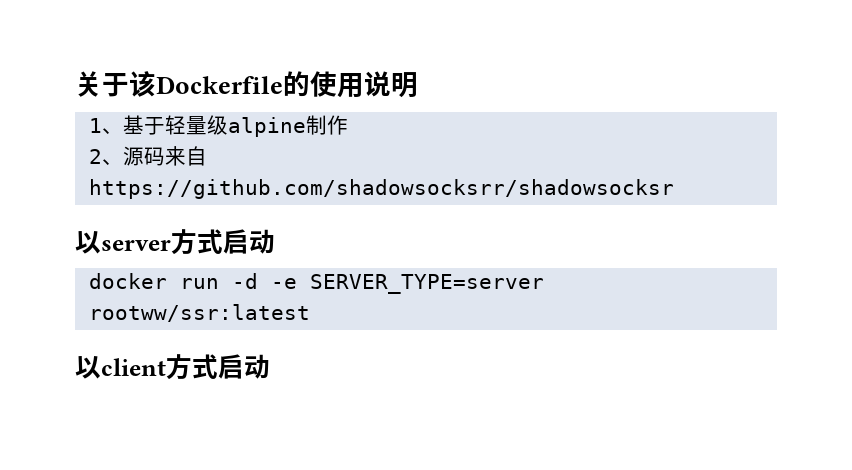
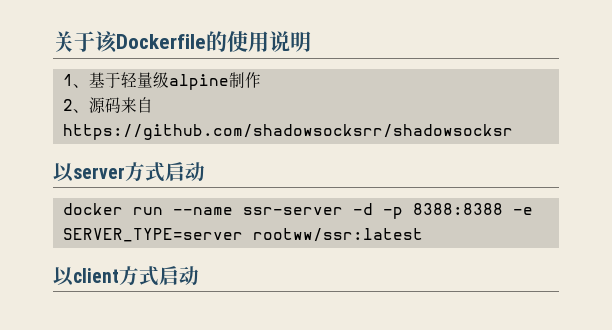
- docker run -d -e SERVER_TYPE=server rootww/ssr:latest
+ docker run --name ssr-server -d -p 8388:8388 -e SERVER_TYPE=server rootww/ssr:latest

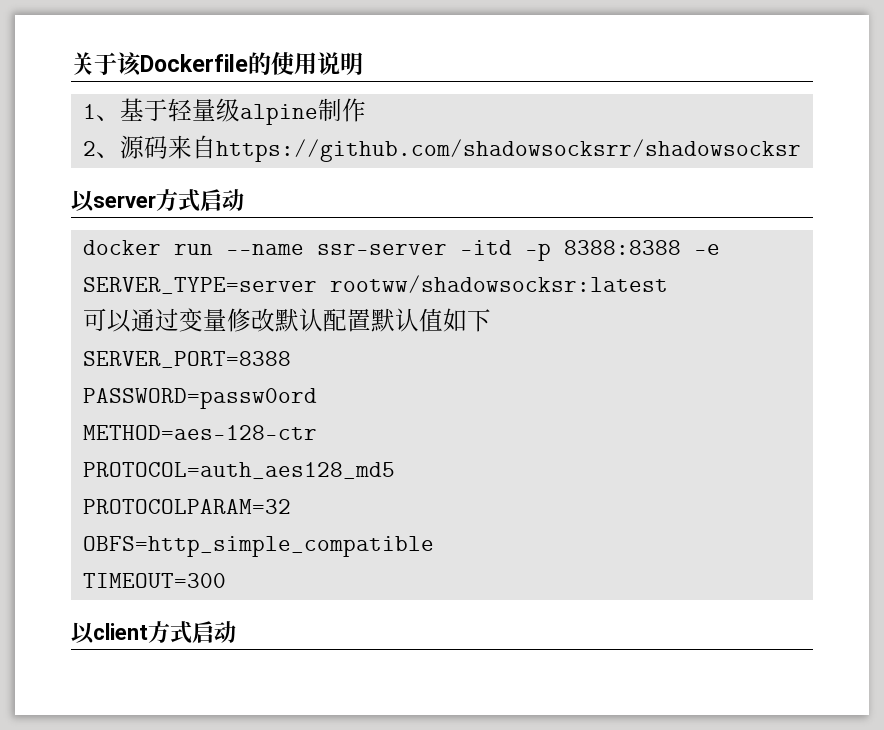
- docker run --name ssr-server -d -p 8388:8388 -e SERVER_TYPE=server rootww/ssr:latest
+ docker run --name ssr-server -itd -p 8388:8388 -e SERVER_TYPE=server rootww/shadowsocksr:latest
+ 可以通过变量修改默认配置默认值如下
+ SERVER_PORT=8388
+ PASSWORD=passw0ord
+ METHOD=aes-128-ctr
+ PROTOCOL=auth_aes128_md5
+ PROTOCOLPARAM=32
+ OBFS=http_simple_compatible
+ TIMEOUT=300

